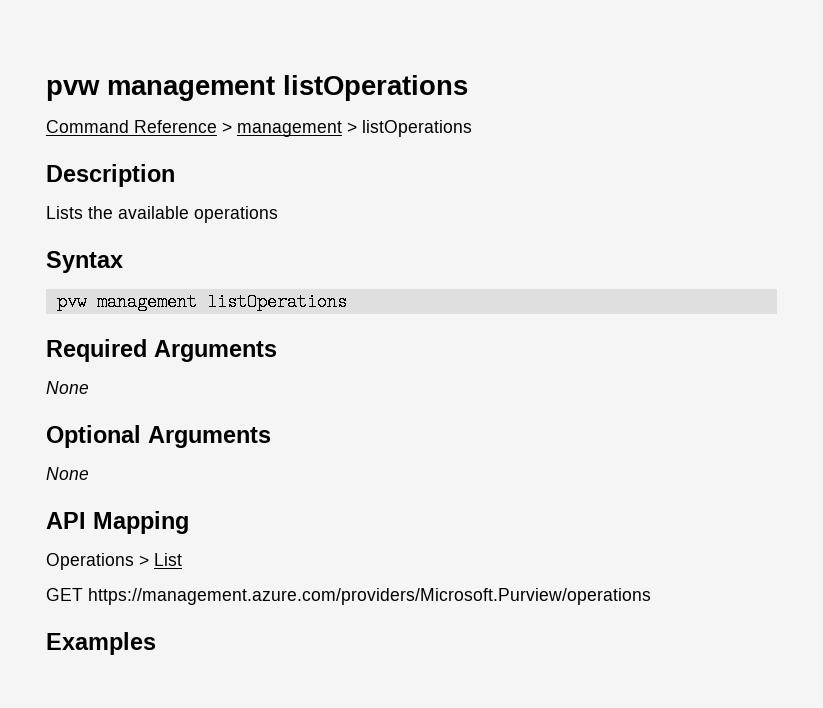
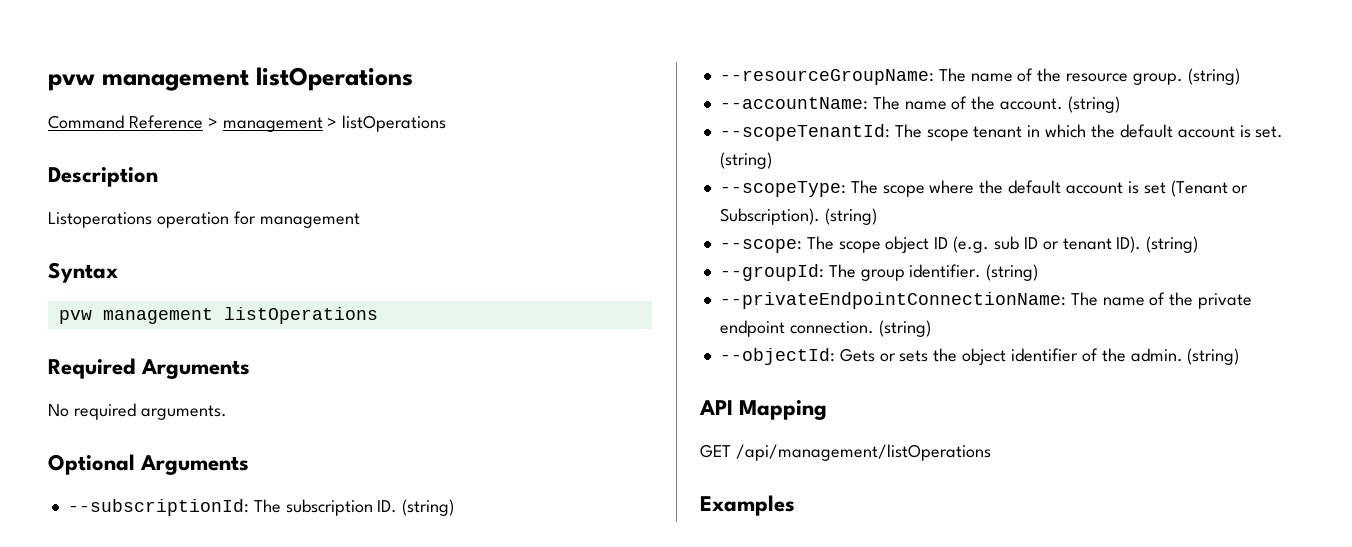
- Lists the available operations
+ Listoperations operation for management
  Required Arguments
- None
+ No required arguments.
  Optional Arguments
- None
+ --subscriptionId: The subscription ID. (string)
+ --resourceGroupName: The name of the resource group. (string)
+ --accountName: The name of the account. (string)
+ --scopeTenantId: The scope tenant in which the default account is set. (string)
+ --scopeType: The scope where the default account is set (Tenant or Subscription). (string)
+ --scope: The scope object ID (e.g. sub ID or tenant ID). (string)
+ --groupId: The group identifier. (string)
+ --privateEndpointConnectionName: The name of the private endpoint connection. (string)
+ --objectId: Gets or sets the object identifier of the admin. (string)
- Operations > List
- GET https://management.azure.com/providers/Microsoft.Purview/operations
+ GET /api/management/listOperations

